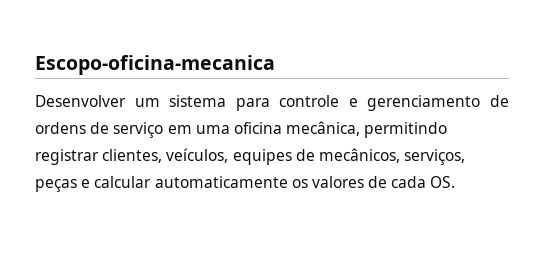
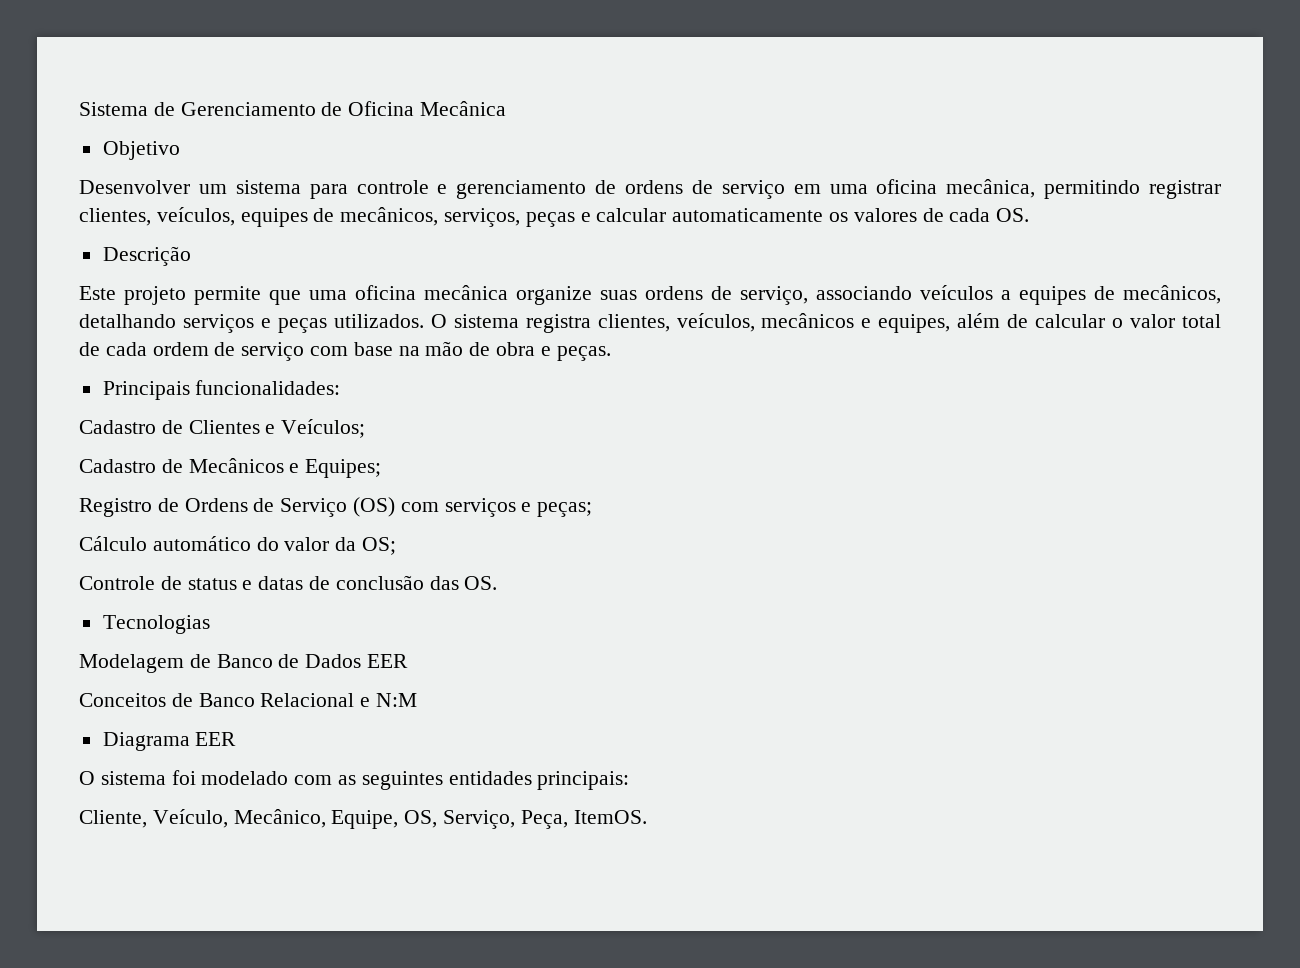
- Escopo-oficina-mecanica
+ Sistema de Gerenciamento de Oficina Mecânica
+ Objetivo
+ Descrição
+ Este projeto permite que uma oficina mecânica organize suas ordens de serviço, associando veículos a equipes de mecânicos, detalhando serviços e peças utilizados. O sistema registra clientes, veículos, mecânicos e equipes, além de calcular o valor total de cada ordem de serviço com base na mão de obra e peças.
+ Principais funcionalidades:
+ Cadastro de Clientes e Veículos;
+ Cadastro de Mecânicos e Equipes;
+ Registro de Ordens de Serviço (OS) com serviços e peças;
+ Cálculo automático do valor da OS;
+ Controle de status e datas de conclusão das OS.
+ Tecnologias
+ Modelagem de Banco de Dados EER
+ Conceitos de Banco Relacional e N:M
+ Diagrama EER
+ O sistema foi modelado com as seguintes entidades principais:
+ Cliente, Veículo, Mecânico, Equipe, OS, Serviço, Peça, ItemOS.

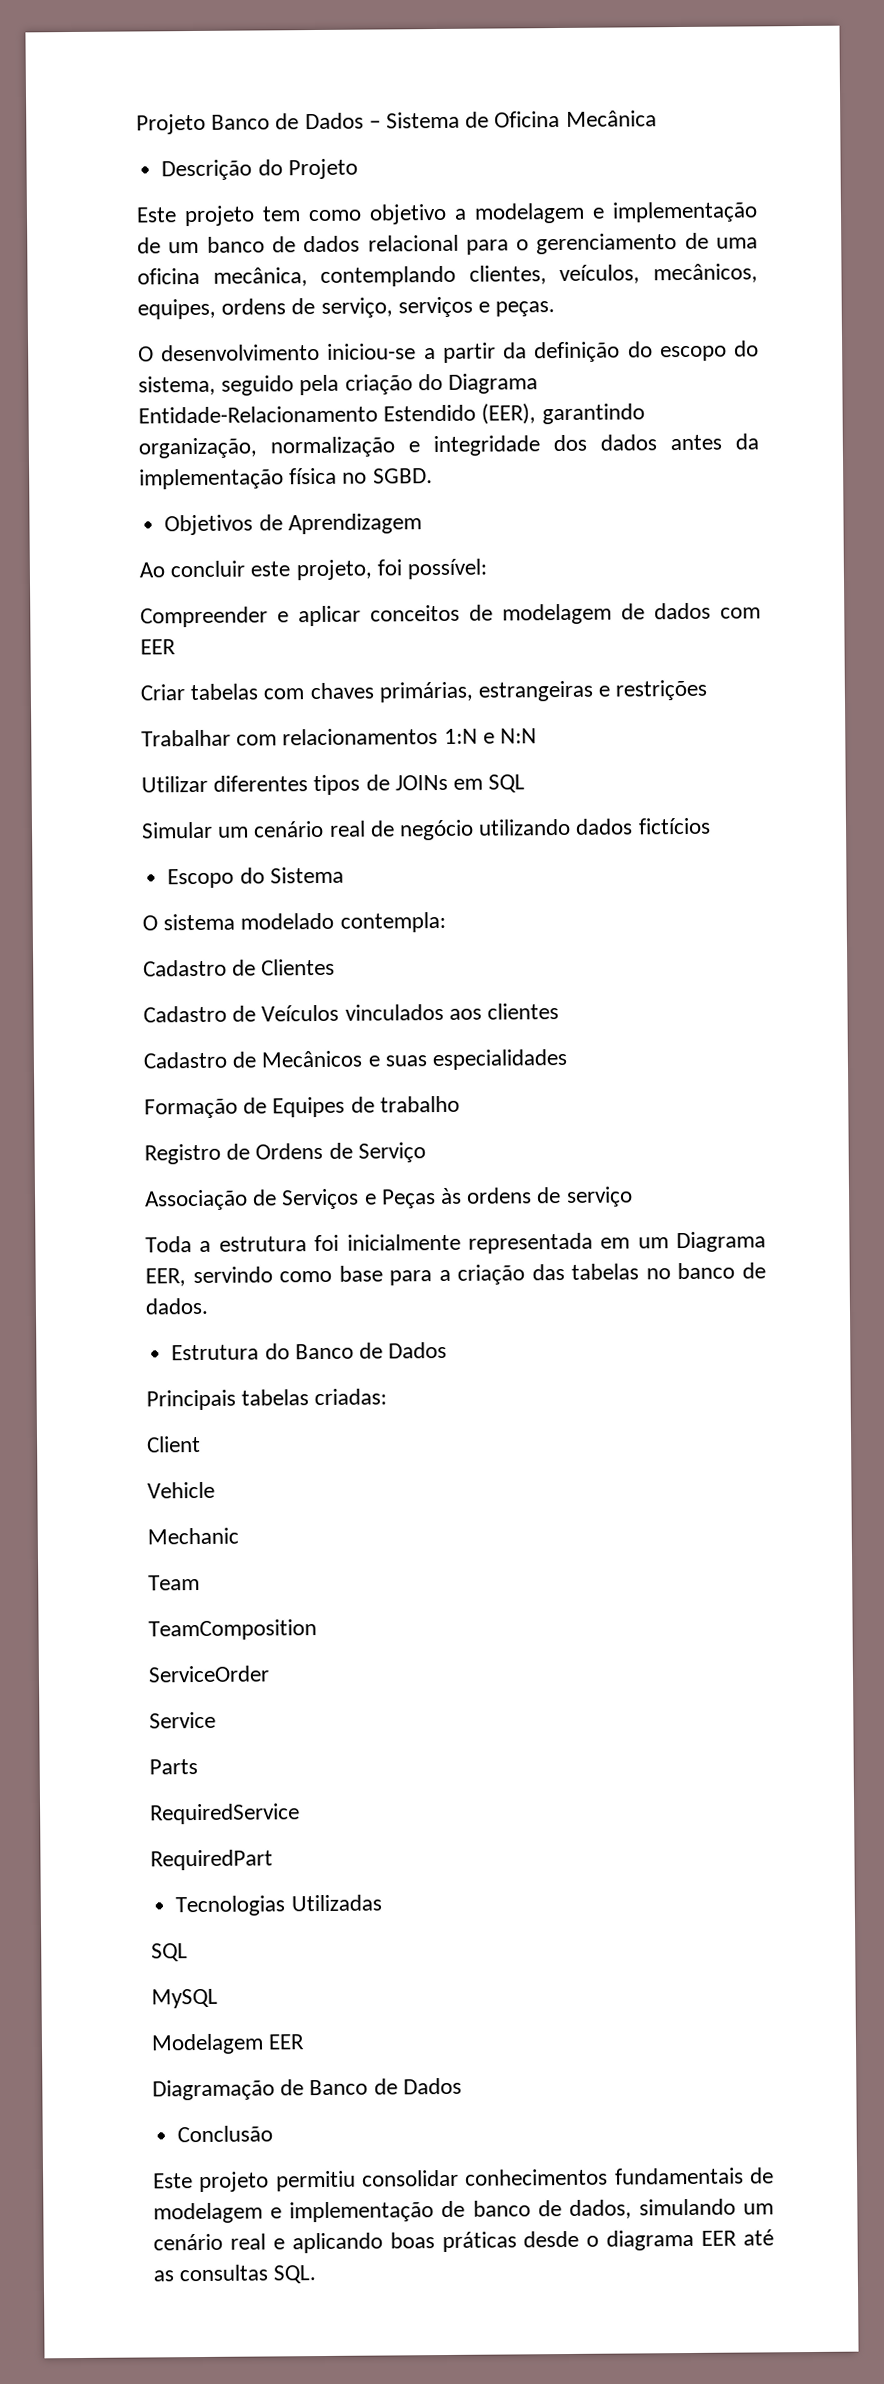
- Sistema de Gerenciamento de Oficina Mecânica
- Objetivo
- Desenvolver um sistema para controle e gerenciamento de ordens de serviço em uma oficina mecânica, permitindo registrar clientes, veículos, equipes de mecânicos, serviços, peças e calcular automaticamente os valores de cada OS.
- Descrição
- Este projeto permite que uma oficina mecânica organize suas ordens de serviço, associando veículos a equipes de mecânicos, detalhando serviços e peças utilizados. O sistema registra clientes, veículos, mecânicos e equipes, além de calcular o valor total de cada ordem de serviço com base na mão de obra e peças.
- Principais funcionalidades:
- Cadastro de Clientes e Veículos;
- Cadastro de Mecânicos e Equipes;
+ Projeto Banco de Dados – Sistema de Oficina Mecânica
+ Descrição do Projeto
+ Este projeto tem como objetivo a modelagem e implementação de um banco de dados relacional para o gerenciamento de uma oficina mecânica, contemplando clientes, veículos, mecânicos, equipes, ordens de serviço, serviços e peças.
+ O desenvolvimento iniciou-se a partir da definição do escopo do sistema, seguido pela criação do Diagrama Entidade-Relacionamento Estendido (EER), garantindo organização, normalização e integridade dos dados antes da implementação física no SGBD.
+ Objetivos de Aprendizagem
+ Ao concluir este projeto, foi possível:
+ Compreender e aplicar conceitos de modelagem de dados com EER
+ Criar tabelas com chaves primárias, estrangeiras e restrições
+ Trabalhar com relacionamentos 1:N e N:N
+ Utilizar diferentes tipos de JOINs em SQL
+ Simular um cenário real de negócio utilizando dados fictícios
+ Escopo do Sistema
+ O sistema modelado contempla:
+ Cadastro de Clientes
+ Cadastro de Veículos vinculados aos clientes
+ Cadastro de Mecânicos e suas especialidades
+ Formação de Equipes de trabalho
- Registro de Ordens de Serviço (OS) com serviços e peças;
- Cálculo automático do valor da OS;
- Controle de status e datas de conclusão das OS.
- Tecnologias
+ Registro de Ordens de Serviço
+ Associação de Serviços e Peças às ordens de serviço
+ Toda a estrutura foi inicialmente representada em um Diagrama EER, servindo como base para a criação das tabelas no banco de dados.
+ Estrutura do Banco de Dados
+ Principais tabelas criadas:
+ Client
+ Vehicle
+ Mechanic
+ Team
+ TeamComposition
+ ServiceOrder
+ Service
+ Parts
+ RequiredService
+ RequiredPart
+ Tecnologias Utilizadas
+ SQL
+ MySQL
- Modelagem de Banco de Dados EER
- Conceitos de Banco Relacional e N:M
- Diagrama EER
- O sistema foi modelado com as seguintes entidades principais:
- Cliente, Veículo, Mecânico, Equipe, OS, Serviço, Peça, ItemOS.
+ Modelagem EER
+ Diagramação de Banco de Dados
+ Conclusão
+ Este projeto permitiu consolidar conhecimentos fundamentais de modelagem e implementação de banco de dados, simulando um cenário real e aplicando boas práticas desde o diagrama EER até as consultas SQL.

